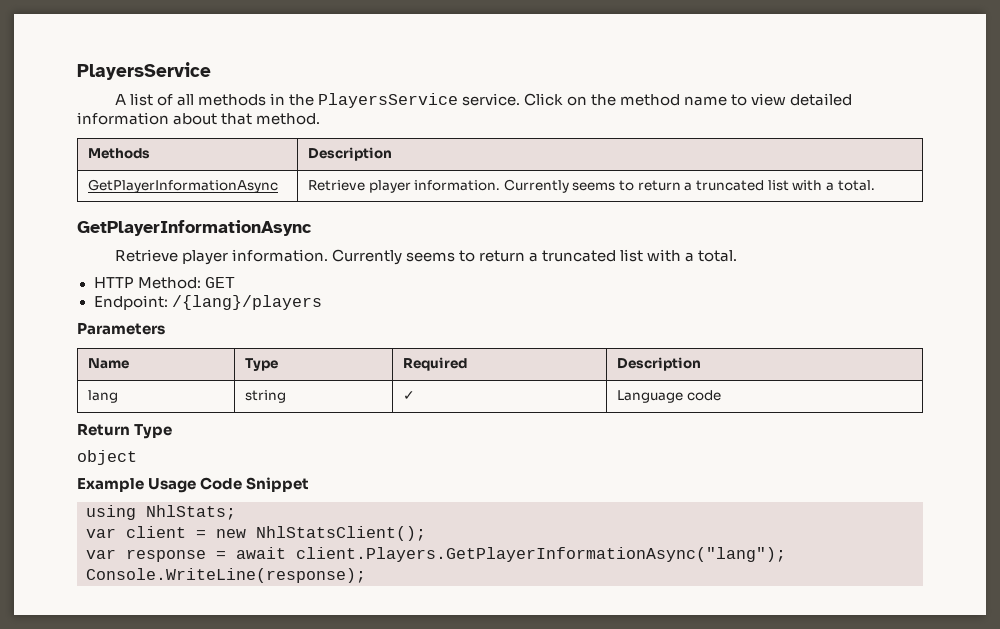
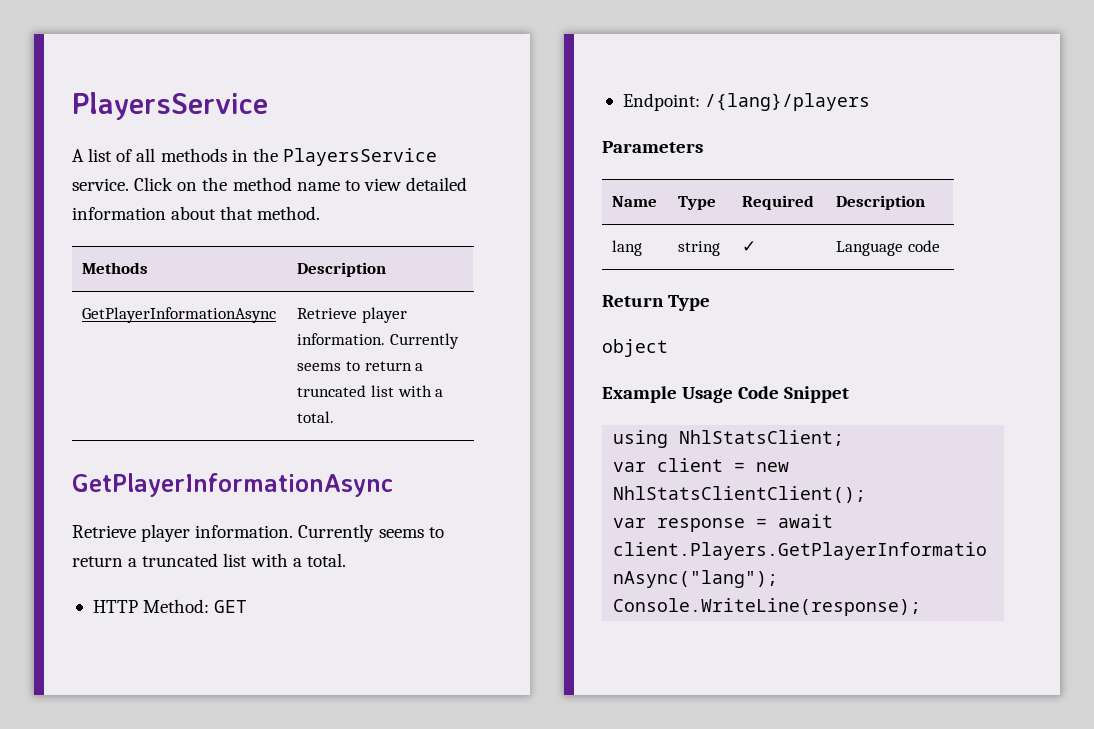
- using NhlStats;
+ using NhlStatsClient;
- var client = new NhlStatsClient();
+ var client = new NhlStatsClientClient();

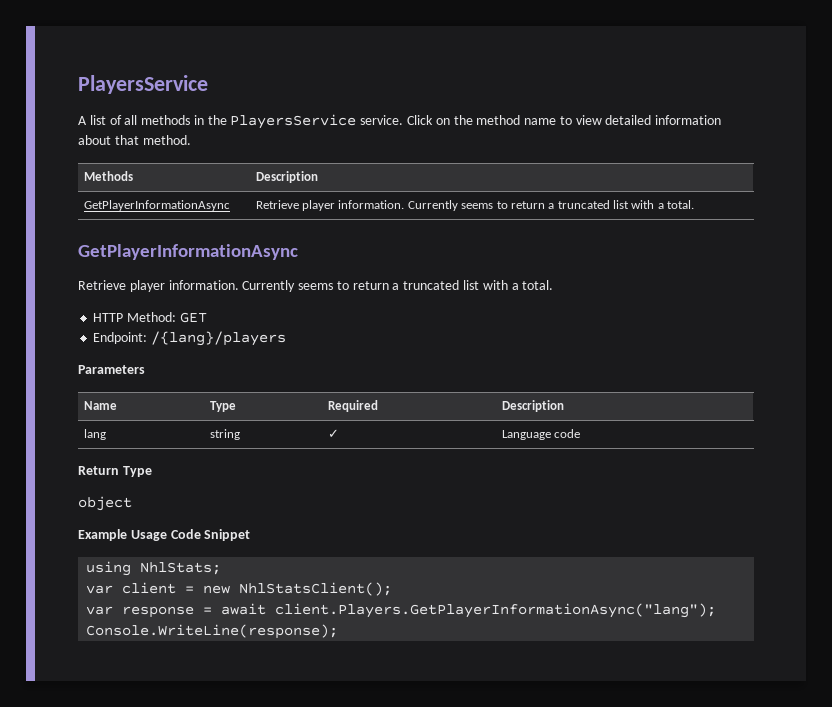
- using NhlStatsClient;
+ using NhlStats;
- var client = new NhlStatsClientClient();
+ var client = new NhlStatsClient();

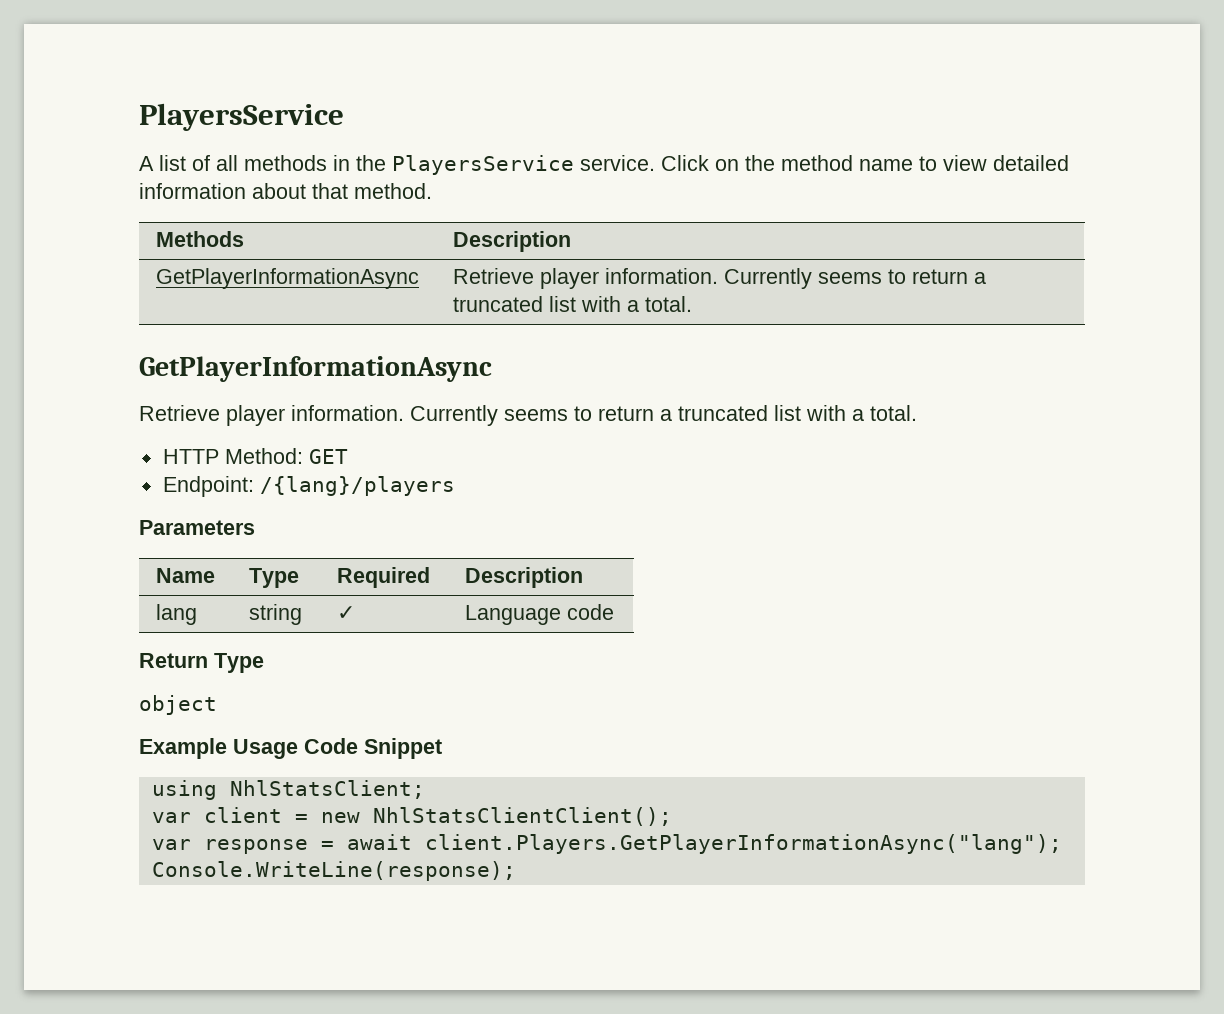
- using NhlStats;
+ using NhlStatsClient;
- var client = new NhlStatsClient();
+ var client = new NhlStatsClientClient();

